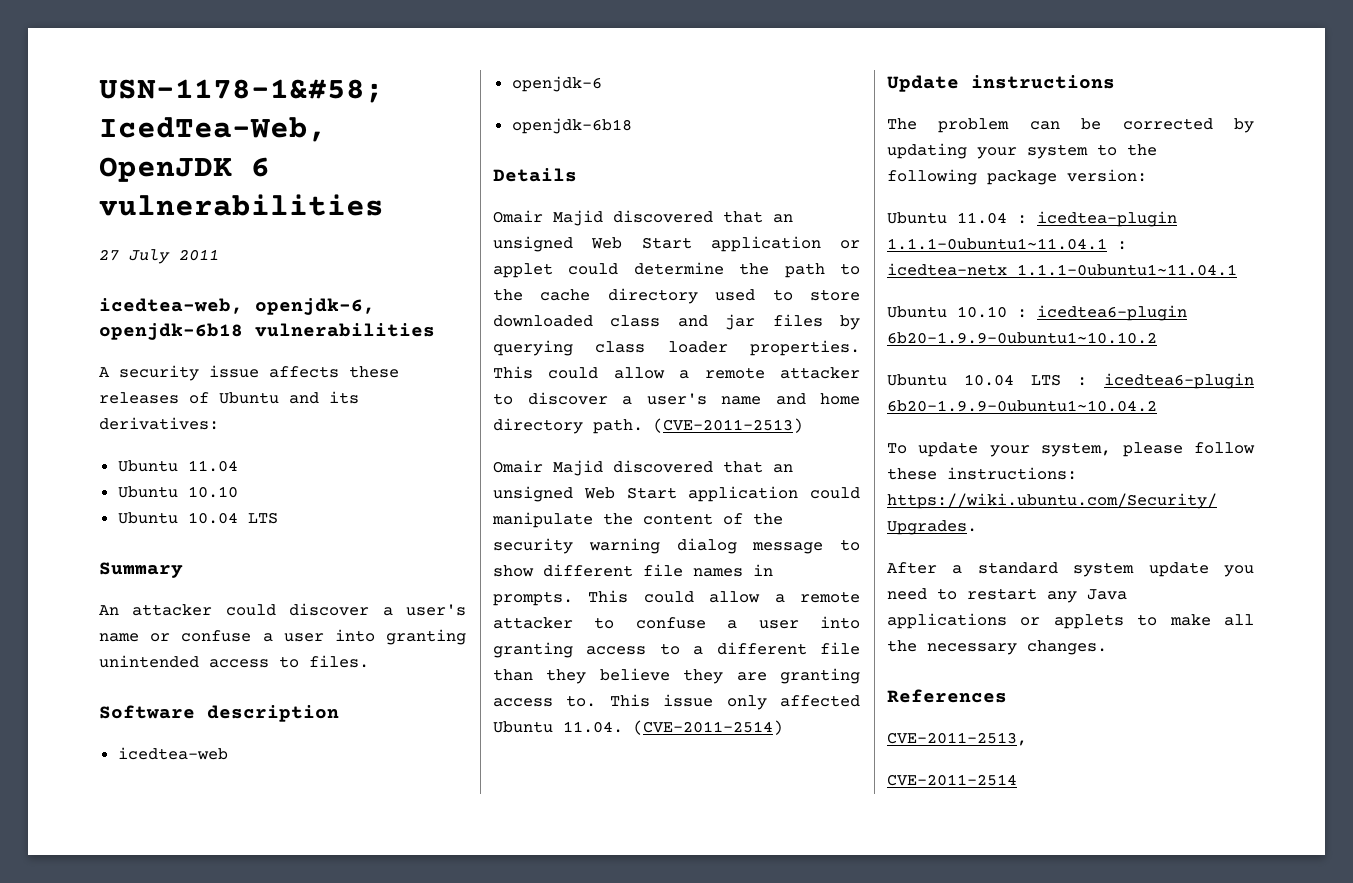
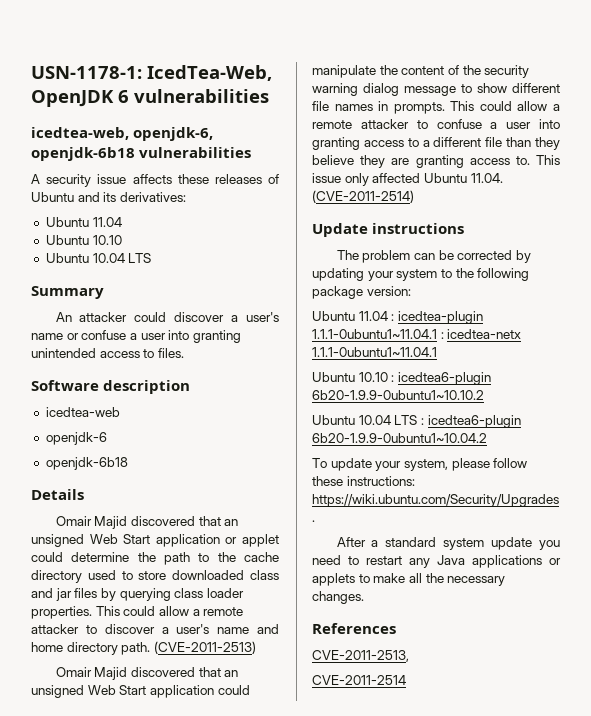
- USN-1178-1&#58; IcedTea-Web, OpenJDK 6 vulnerabilities
+ USN-1178-1: IcedTea-Web, OpenJDK 6 vulnerabilities
- 27 July 2011

